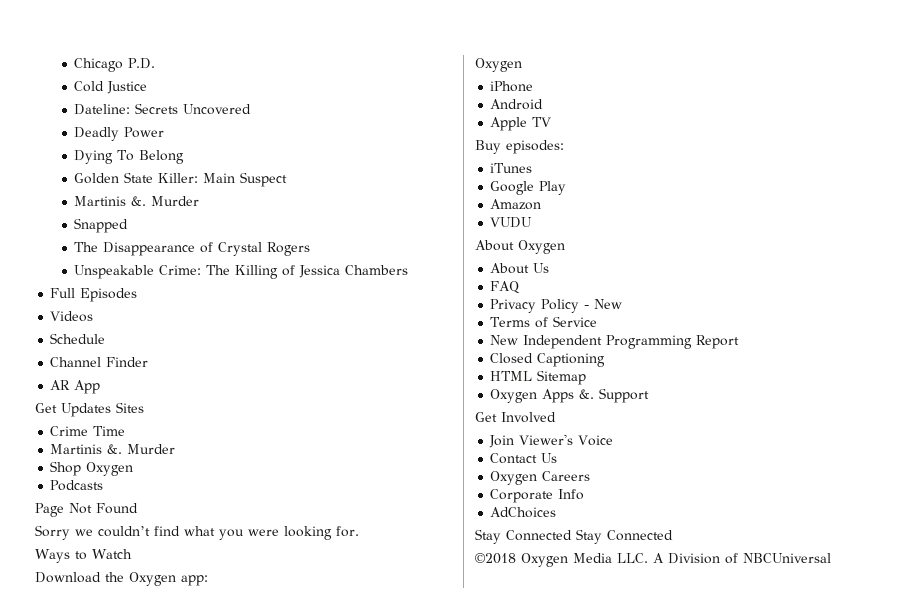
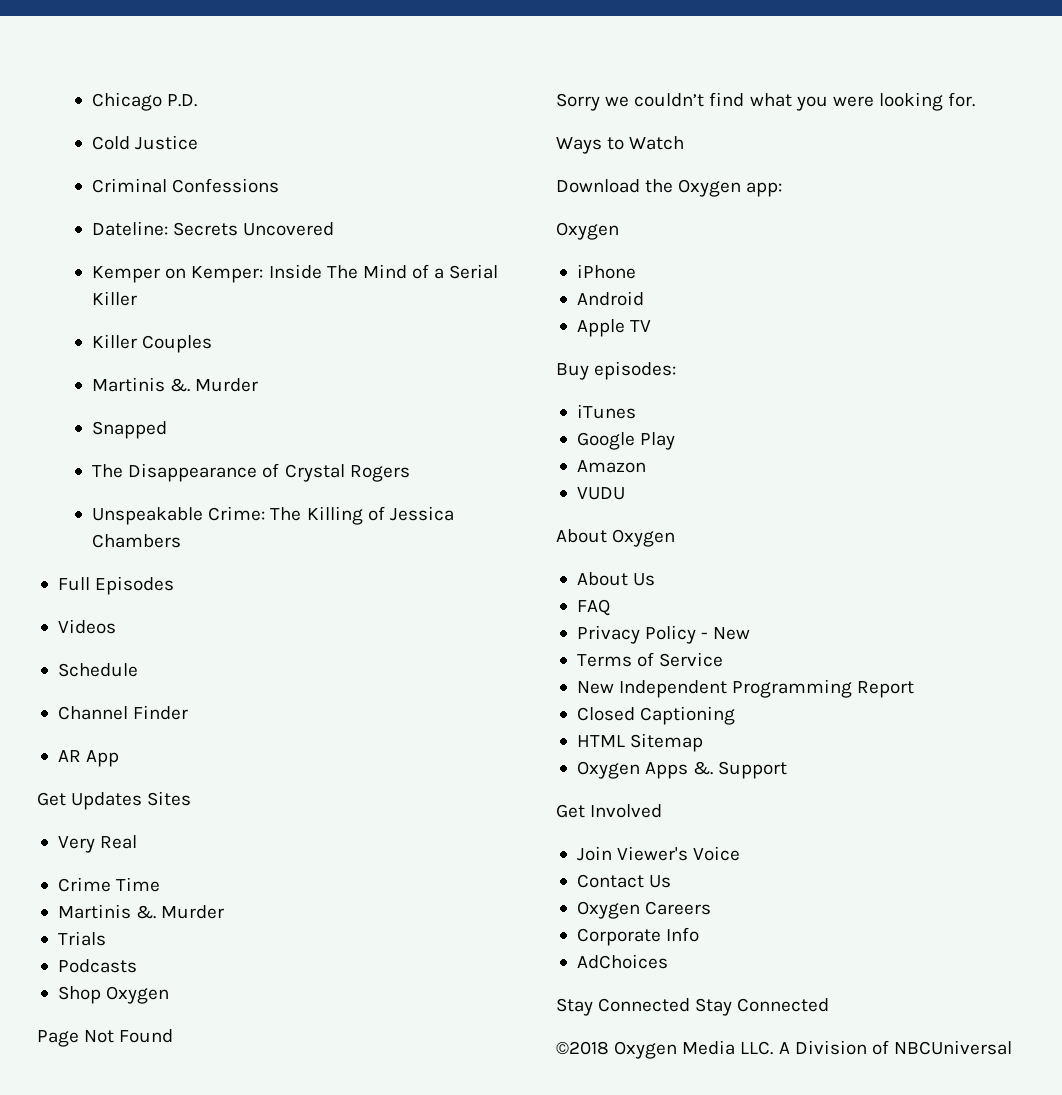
+ Criminal Confessions
- Deadly Power
- Dying To Belong
- Golden State Killer: Main Suspect
+ Kemper on Kemper: Inside The Mind of a Serial Killer
+ Killer Couples
+ Very Real
+ Trials
+ Podcasts
- Podcasts

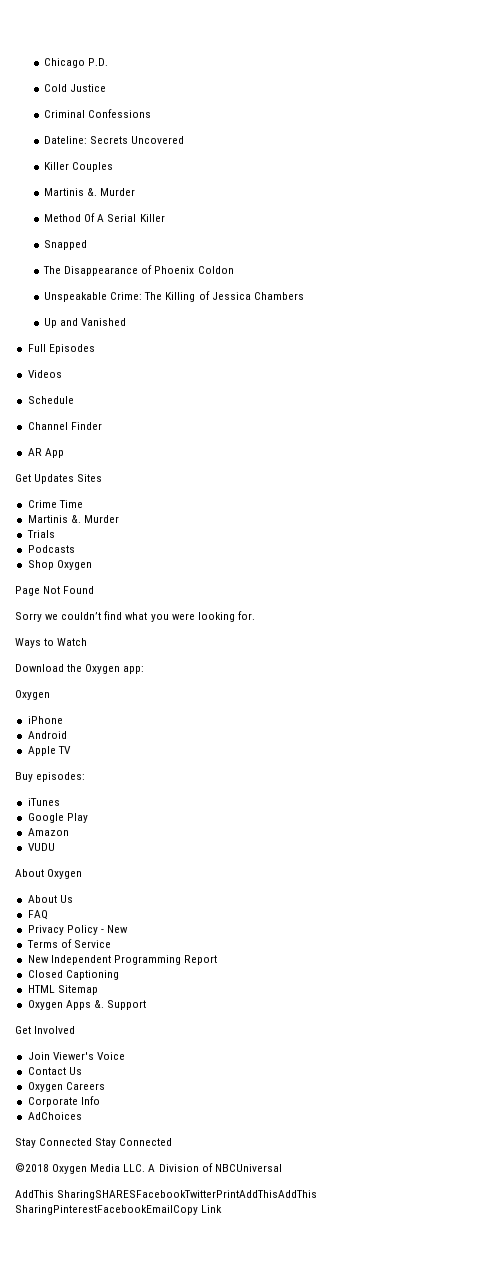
- Kemper on Kemper: Inside The Mind of a Serial Killer
+ Method Of A Serial Killer
- The Disappearance of Crystal Rogers
+ The Disappearance of Phoenix Coldon
+ Up and Vanished
- Very Real
+ AddThis SharingSHARESFacebookTwitterPrintAddThisAddThis SharingPinterestFacebookEmailCopy Link

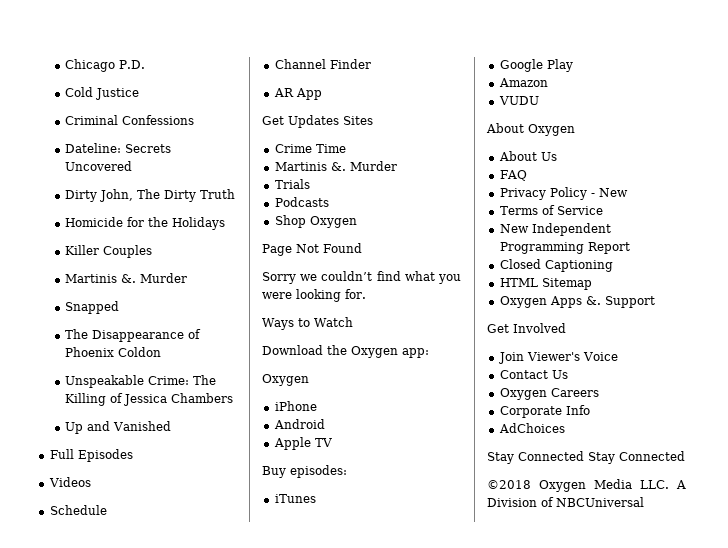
+ Dirty John, The Dirty Truth
+ Homicide for the Holidays
- Method Of A Serial Killer
- AddThis SharingSHARESFacebookTwitterPrintAddThisAddThis SharingPinterestFacebookEmailCopy Link

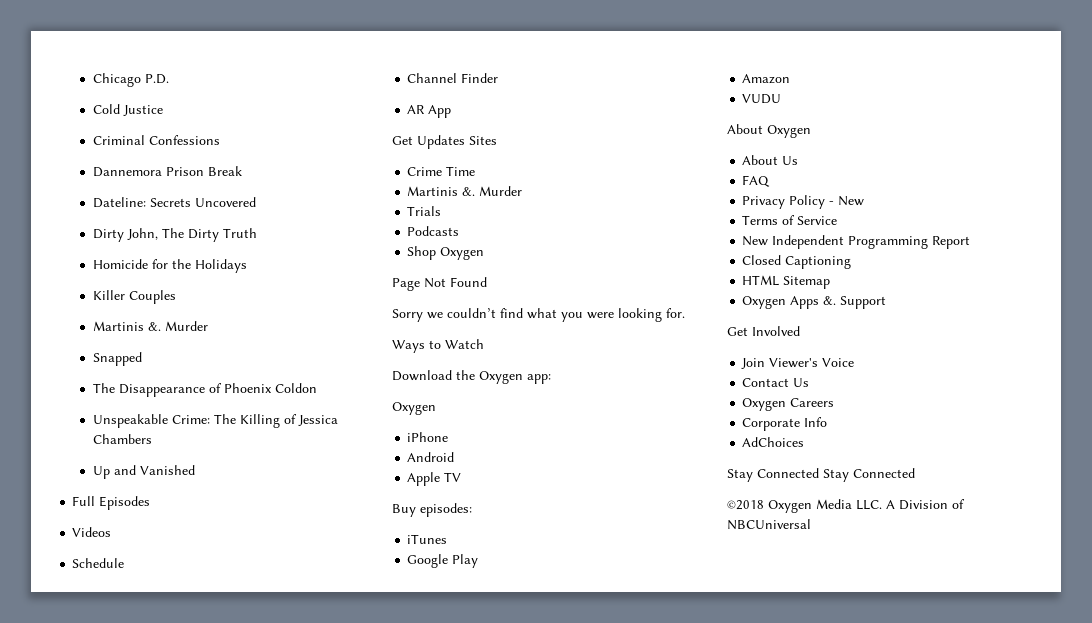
+ Dannemora Prison Break

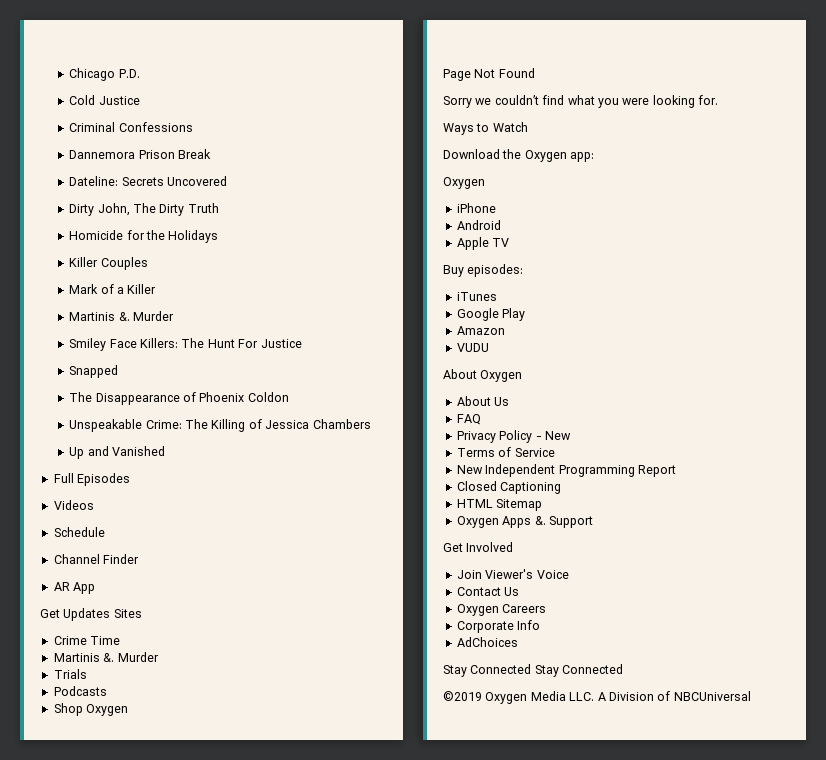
  Killer Couples
+ Mark of a Killer
  Martinis &. Murder
+ Smiley Face Killers: The Hunt For Justice
- ©2018 Oxygen Media LLC. A Division of NBCUniversal
+ ©2019 Oxygen Media LLC. A Division of NBCUniversal

